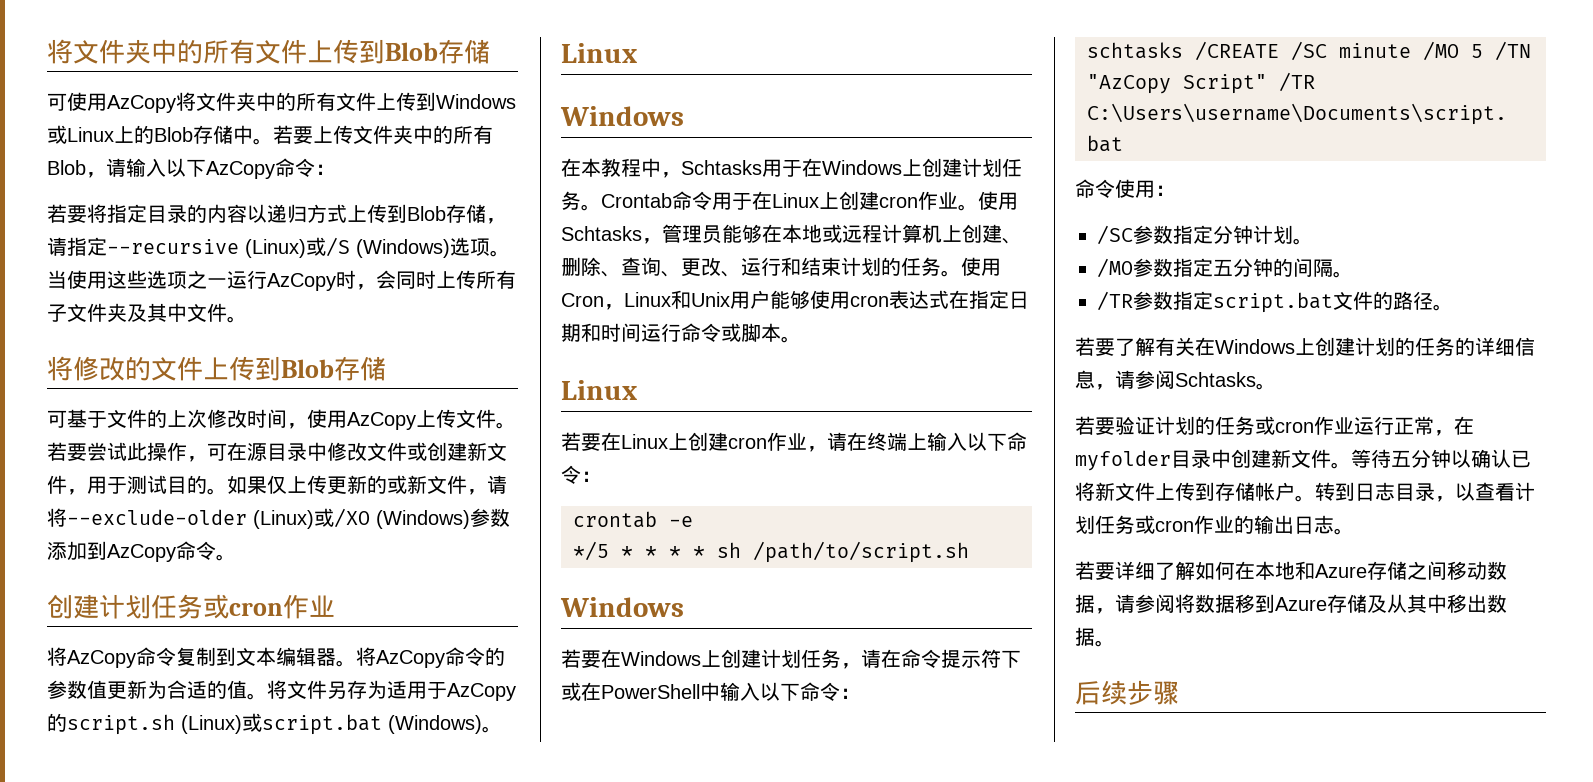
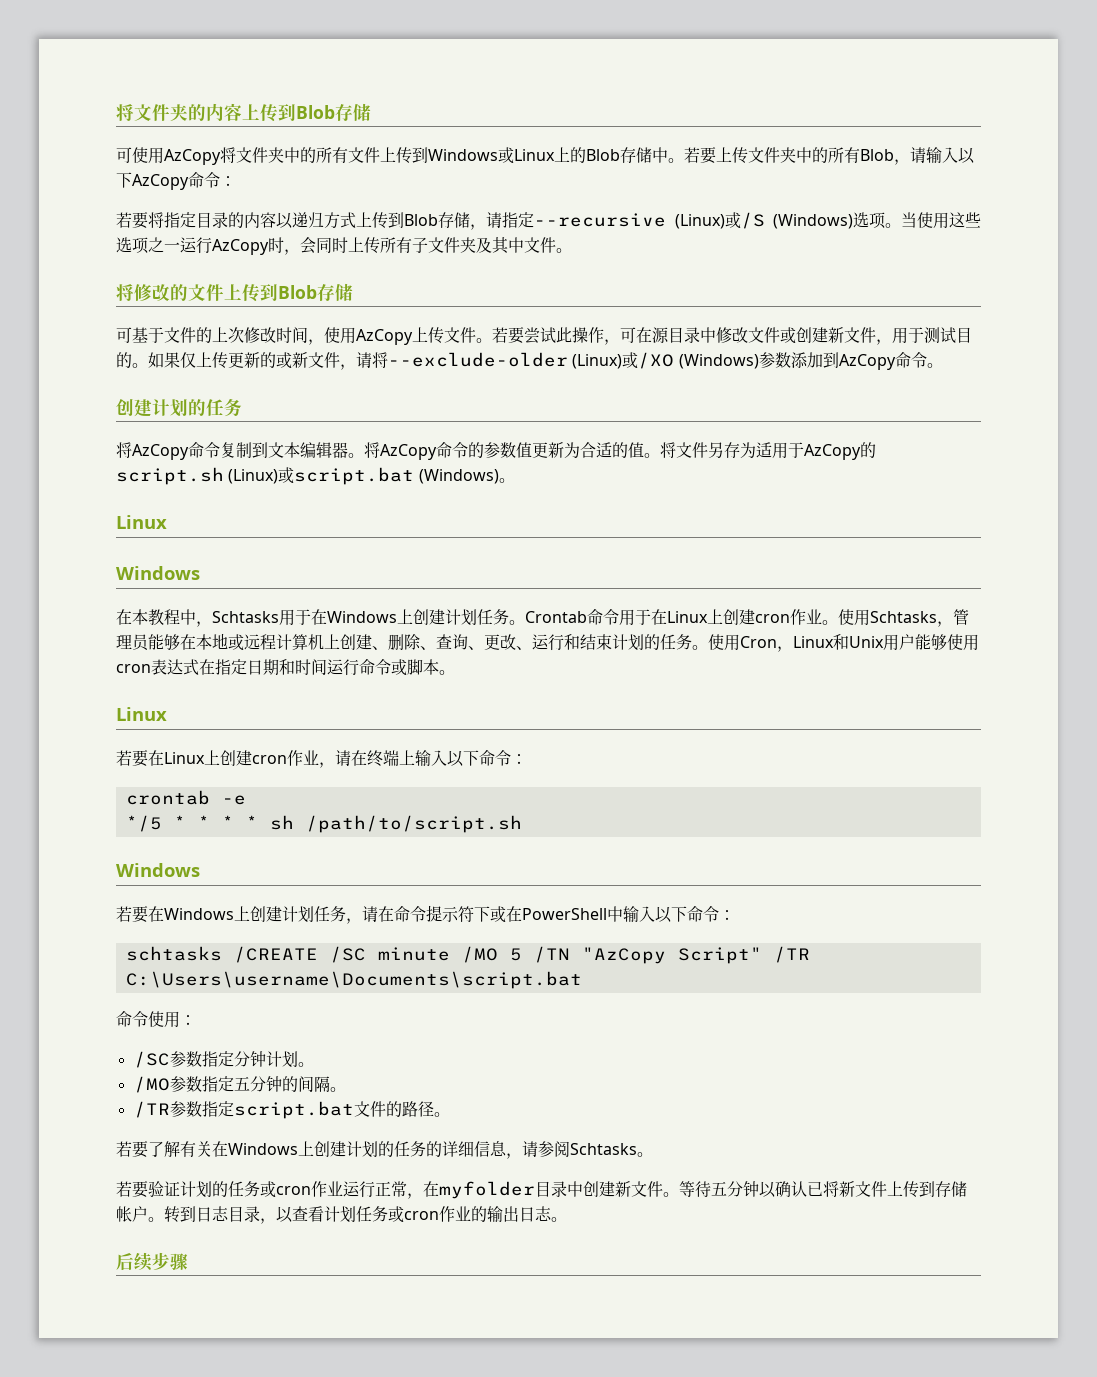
- 将文件夹中的所有文件上传到Blob存储
+ 将文件夹的内容上传到Blob存储
  如果仅上传更新的或新文件，请将--exclude-older (Linux)或/XO (Windows)参数添加到AzCopy命令。
- 创建计划任务或cron作业
+ 创建计划的任务
- 若要详细了解如何在本地和Azure存储之间移动数据，请参阅将数据移到Azure存储及从其中移出数据。

